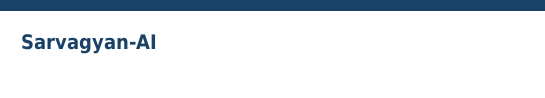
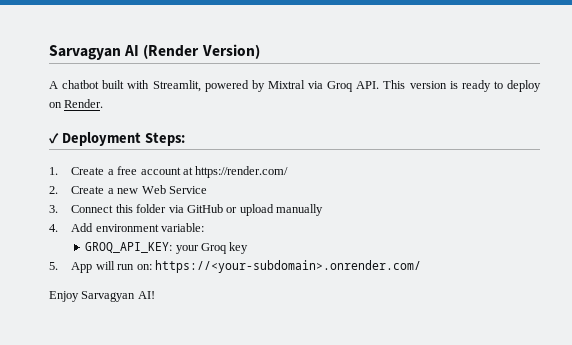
- Sarvagyan-AI
+ Sarvagyan AI (Render Version)
+ A chatbot built with Streamlit, powered by Mixtral via Groq API. This version is ready to deploy on Render.
+ ✓ Deployment Steps:
+ 1. Create a free account at https://render.com/
+ 2. Create a new Web Service
+ 3. Connect this folder via GitHub or upload manually
+ 4. Add environment variable:
+ GROQ_API_KEY: your Groq key
+ 5. App will run on: https://<your-subdomain>.onrender.com/
+ Enjoy Sarvagyan AI!

